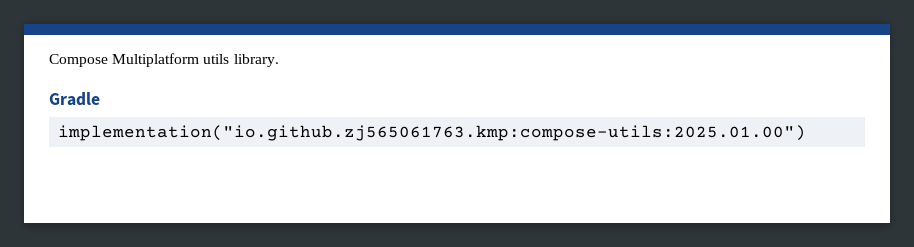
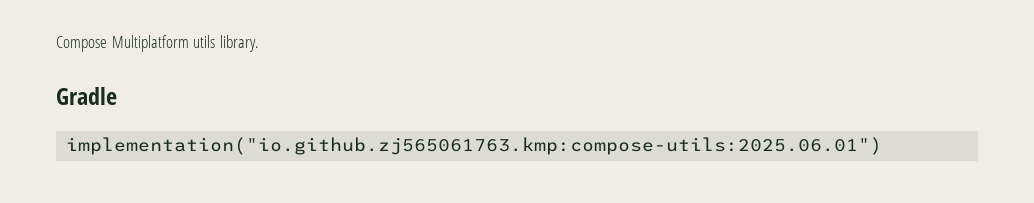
- implementation("io.github.zj565061763.kmp:compose-utils:2025.01.00")
+ implementation("io.github.zj565061763.kmp:compose-utils:2025.06.01")

